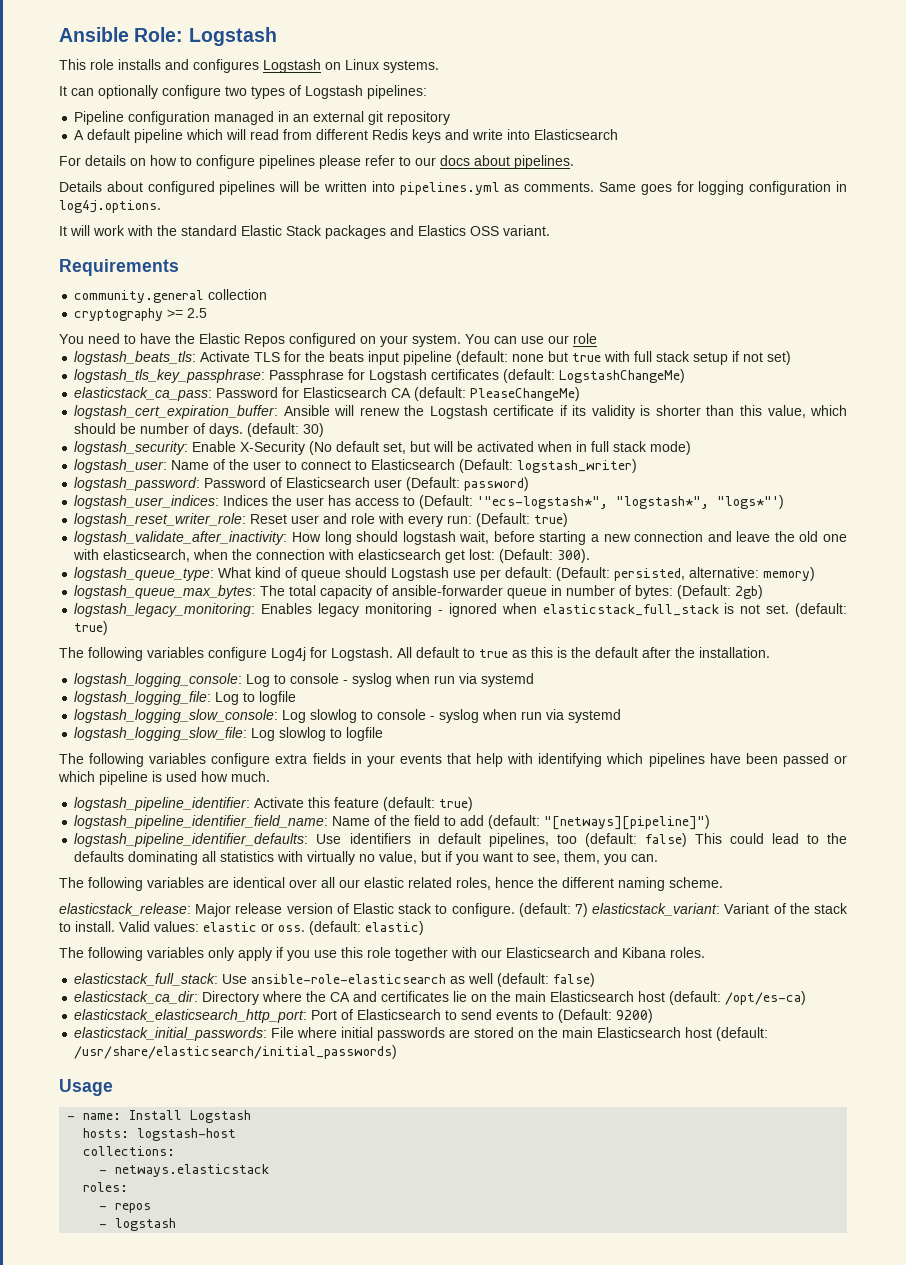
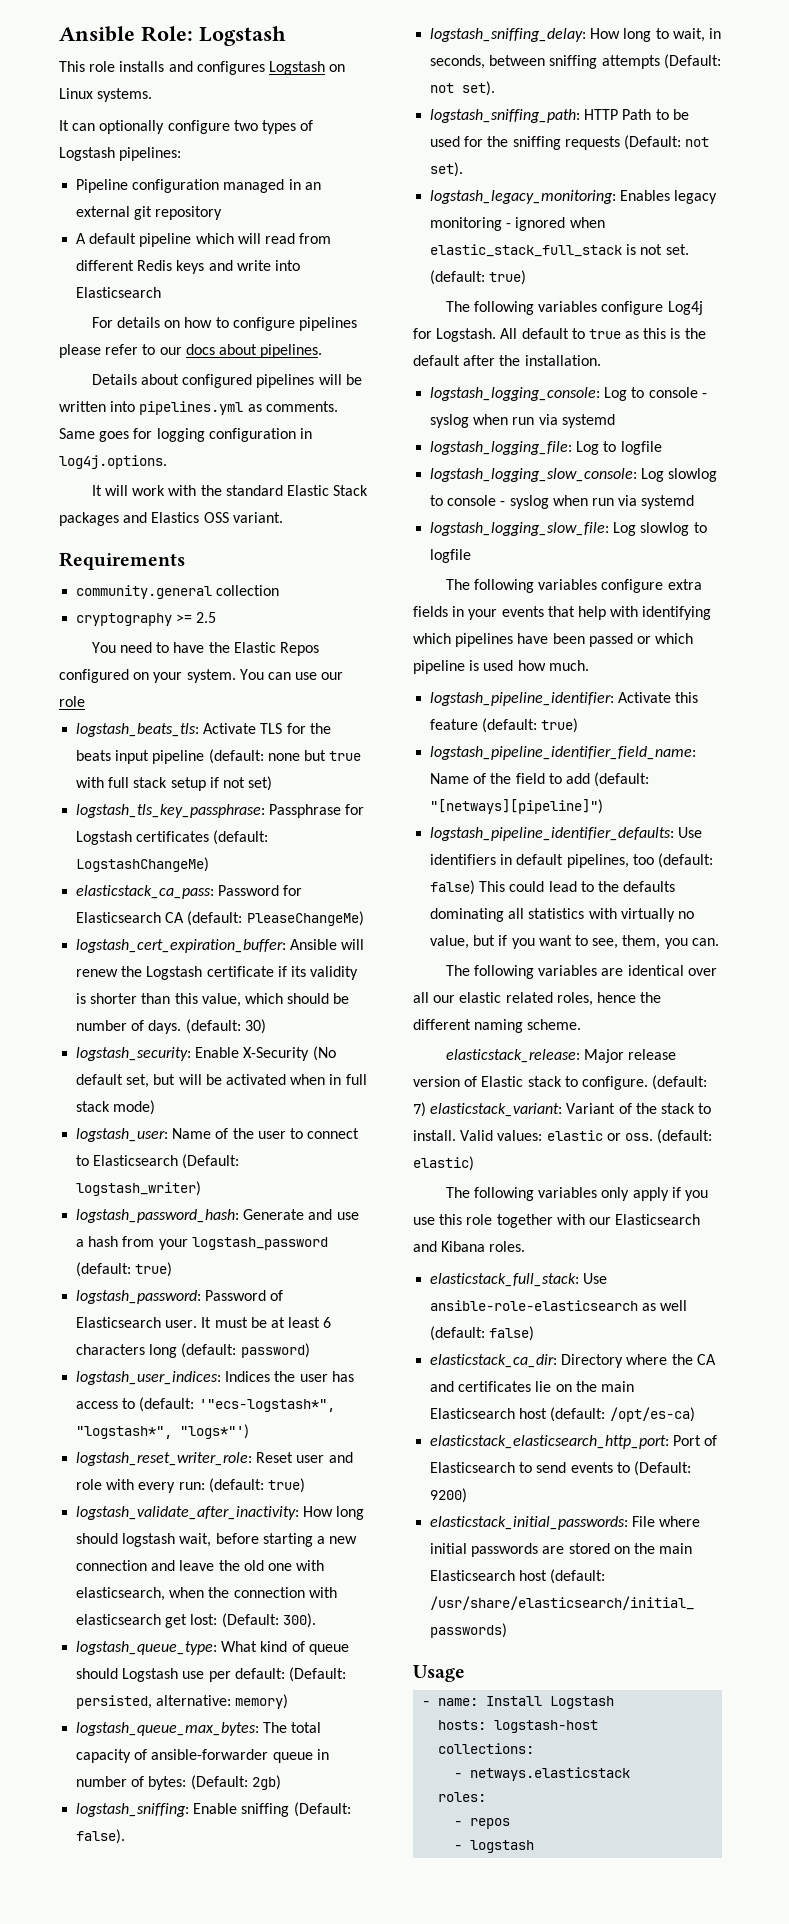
- logstash_password: Password of Elasticsearch user (Default: password)
+ logstash_password_hash: Generate and use a hash from your logstash_password (default: true)
+ logstash_password: Password of Elasticsearch user. It must be at least 6 characters long (default: password)
- logstash_user_indices: Indices the user has access to (Default: '"ecs-logstash*", "logstash*", "logs*"')
+ logstash_user_indices: Indices the user has access to (default: '"ecs-logstash*", "logstash*", "logs*"')
- logstash_reset_writer_role: Reset user and role with every run: (Default: true)
+ logstash_reset_writer_role: Reset user and role with every run: (default: true)
+ logstash_sniffing: Enable sniffing (Default: false).
+ logstash_sniffing_delay: How long to wait, in seconds, between sniffing attempts (Default: not set).
+ logstash_sniffing_path: HTTP Path to be used for the sniffing requests (Default: not set).
- logstash_legacy_monitoring: Enables legacy monitoring - ignored when elasticstack_full_stack is not set.
+ logstash_legacy_monitoring: Enables legacy monitoring - ignored when elastic_stack_full_stack is not set.

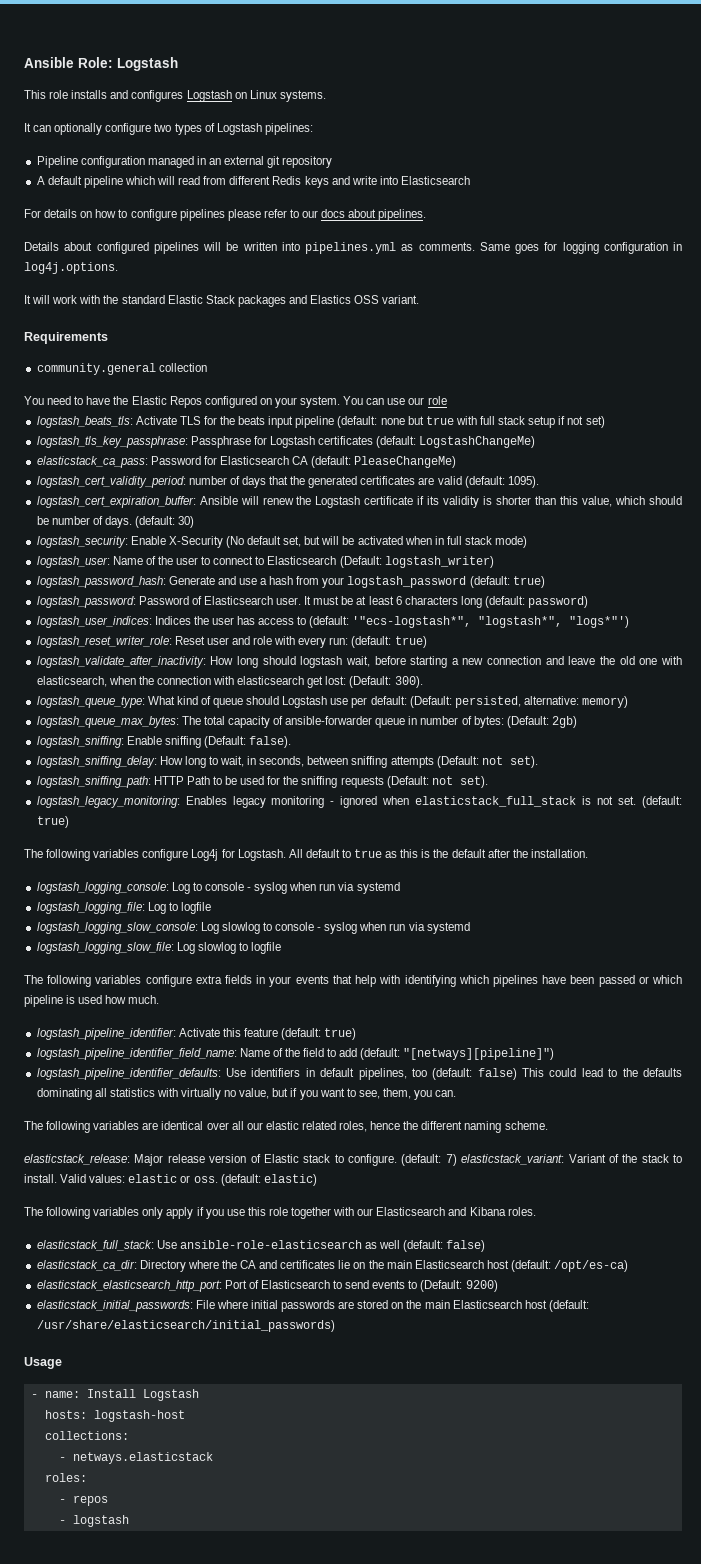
- cryptography >= 2.5
+ logstash_cert_validity_period: number of days that the generated certificates are valid (default: 1095).
- logstash_legacy_monitoring: Enables legacy monitoring - ignored when elastic_stack_full_stack is not set.
+ logstash_legacy_monitoring: Enables legacy monitoring - ignored when elasticstack_full_stack is not set.

